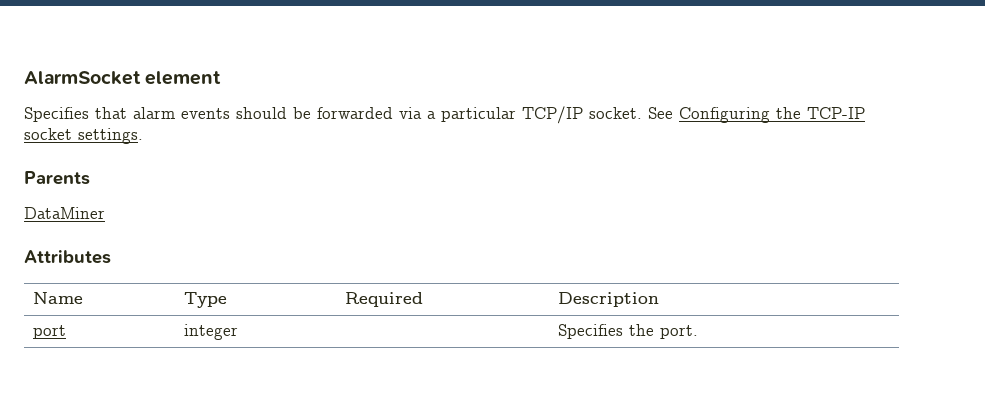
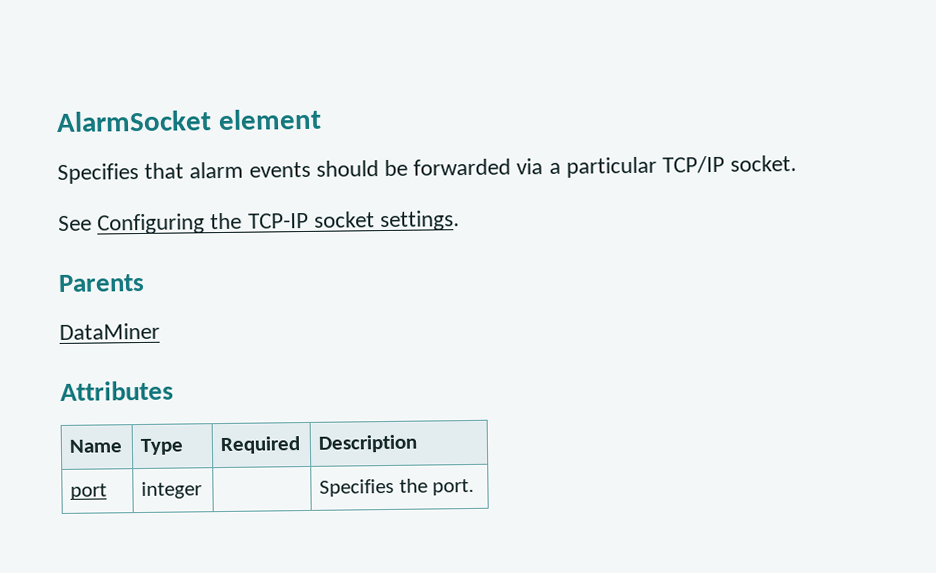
- Specifies that alarm events should be forwarded via a particular TCP/IP socket. See Configuring the TCP-IP socket settings.
+ Specifies that alarm events should be forwarded via a particular TCP/IP socket.
+ See Configuring the TCP-IP socket settings.

